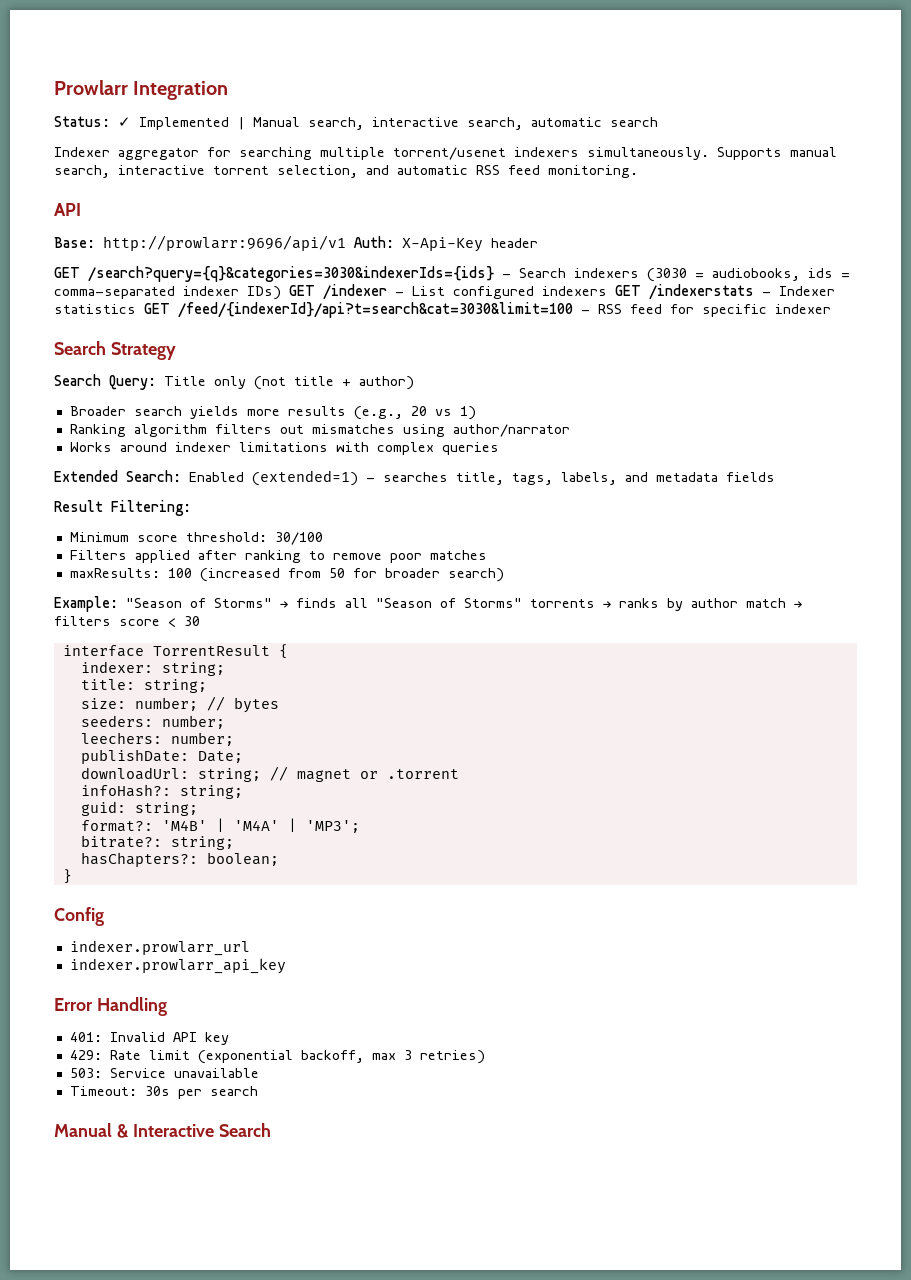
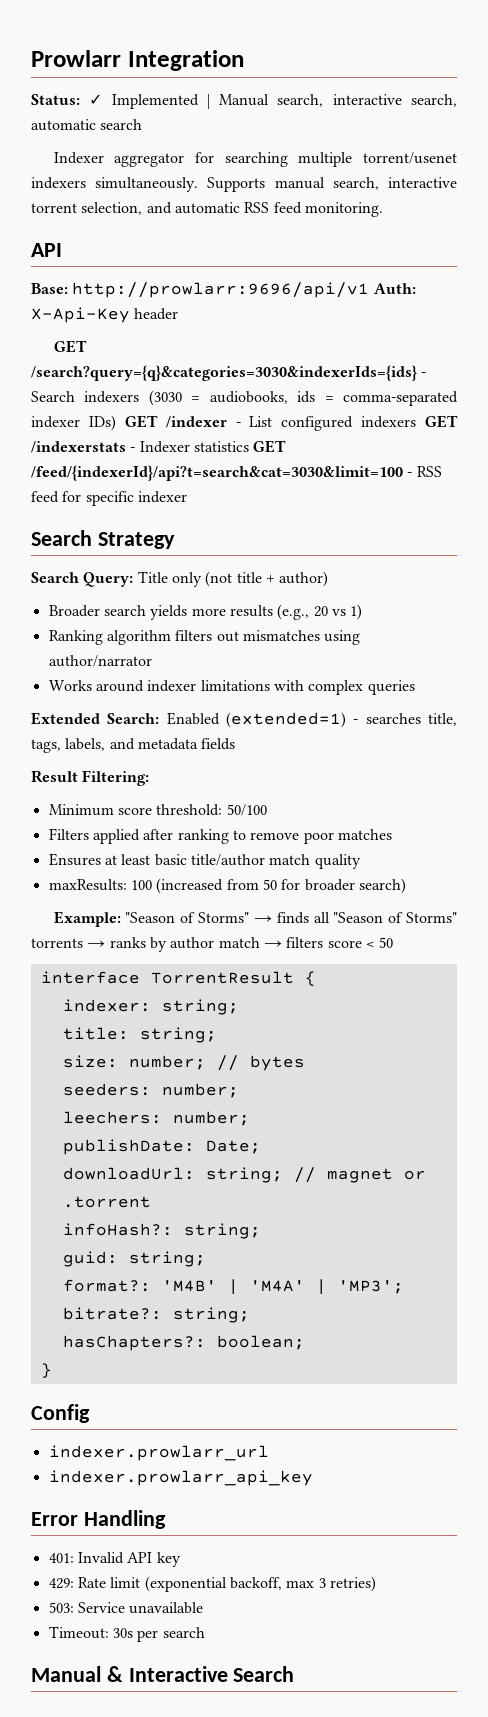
- Minimum score threshold: 30/100
+ Minimum score threshold: 50/100
+ Ensures at least basic title/author match quality
- Example: "Season of Storms" → finds all "Season of Storms" torrents → ranks by author match → filters score < 30
+ Example: "Season of Storms" → finds all "Season of Storms" torrents → ranks by author match → filters score < 50

